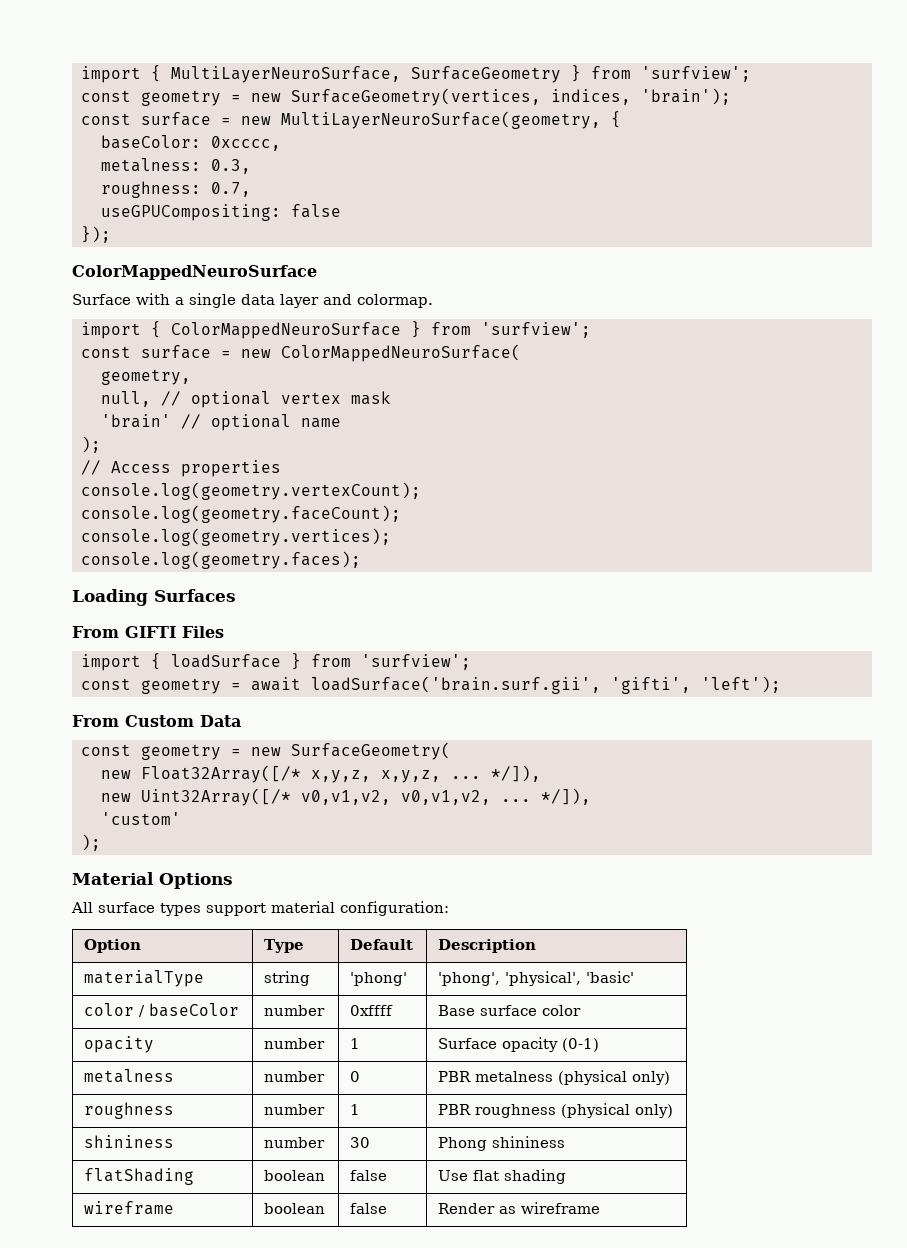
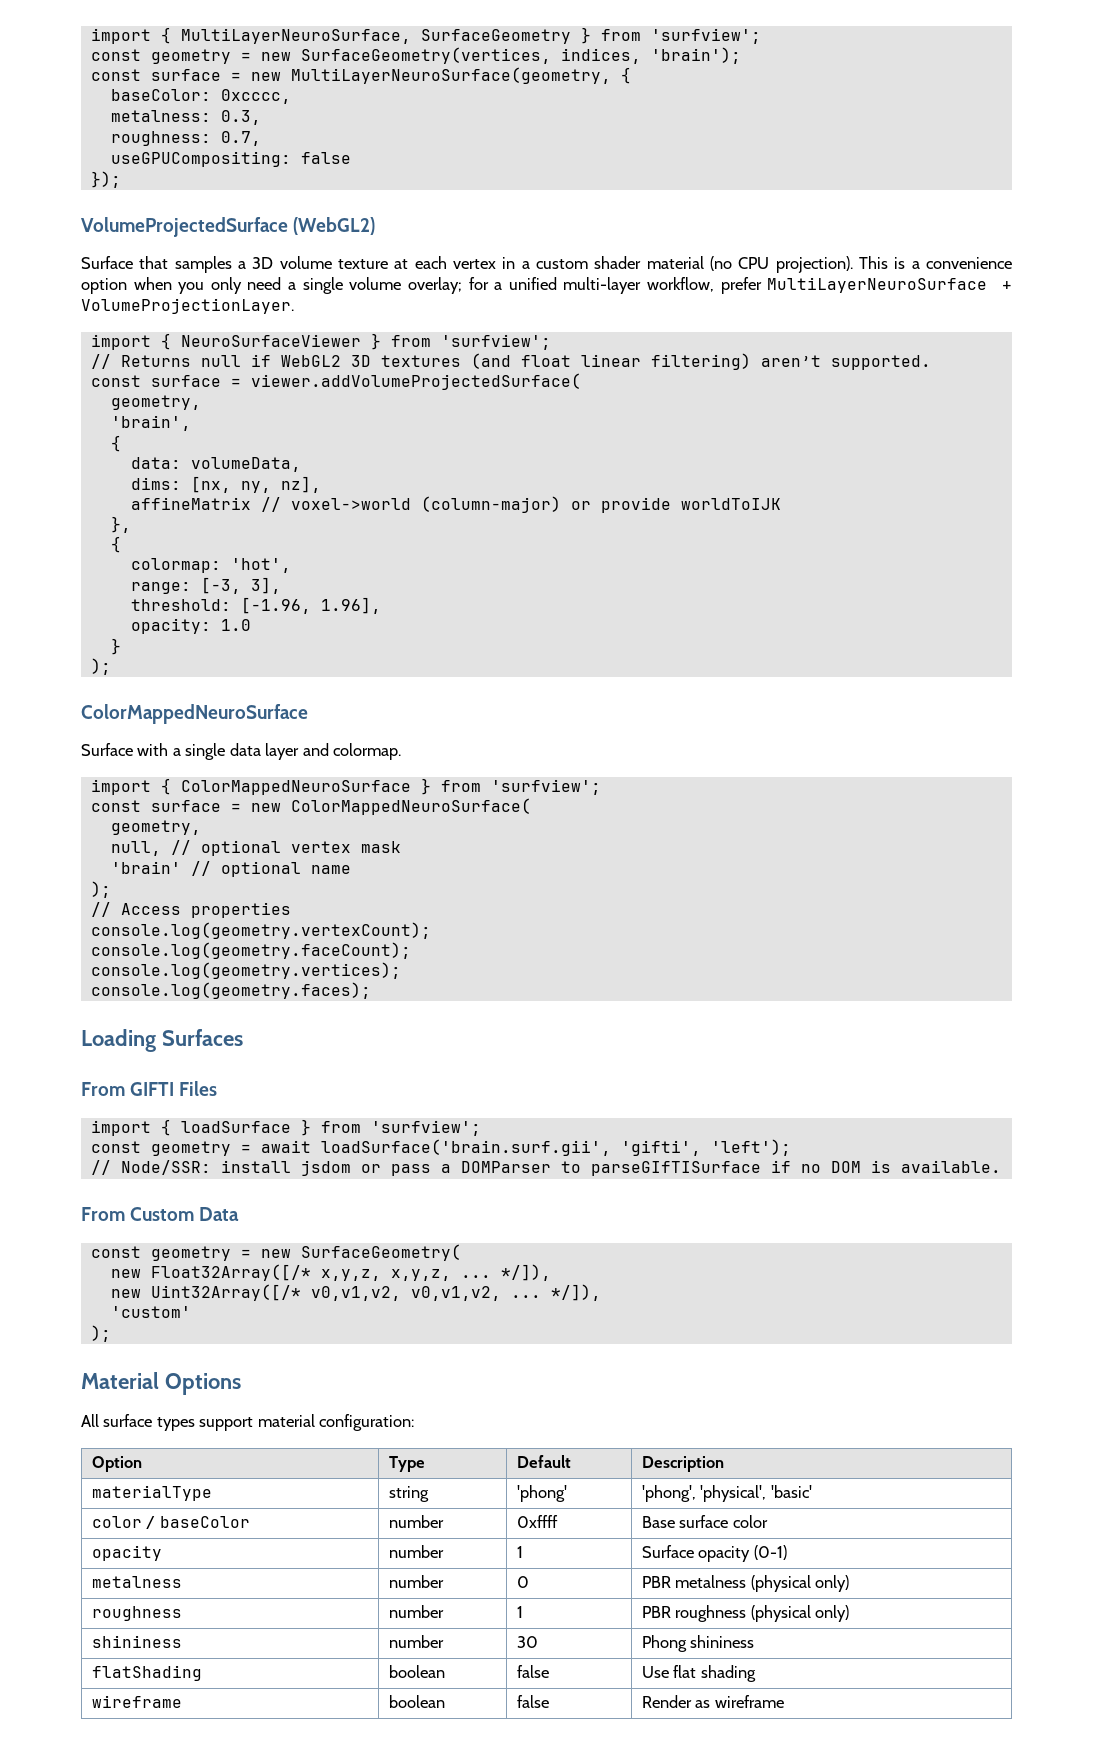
+ VolumeProjectedSurface (WebGL2)
+ Surface that samples a 3D volume texture at each vertex in a custom shader material (no CPU projection). This is a convenience option when you only need a single volume overlay; for a unified multi-layer workflow, prefer MultiLayerNeuroSurface + VolumeProjectionLayer.
+ import { NeuroSurfaceViewer } from 'surfview';
+ // Returns null if WebGL2 3D textures (and float linear filtering) aren’t supported.
+ const surface = viewer.addVolumeProjectedSurface(
+ geometry,
+ 'brain',
+ {
+ data: volumeData,
+ dims: [nx, ny, nz],
+ affineMatrix // voxel->world (column-major) or provide worldToIJK
+ },
+ {
+ colormap: 'hot',
+ range: [-3, 3],
+ threshold: [-1.96, 1.96],
+ opacity: 1.0
+ }
+ );
+ // Node/SSR: install jsdom or pass a DOMParser to parseGIfTISurface if no DOM is available.

